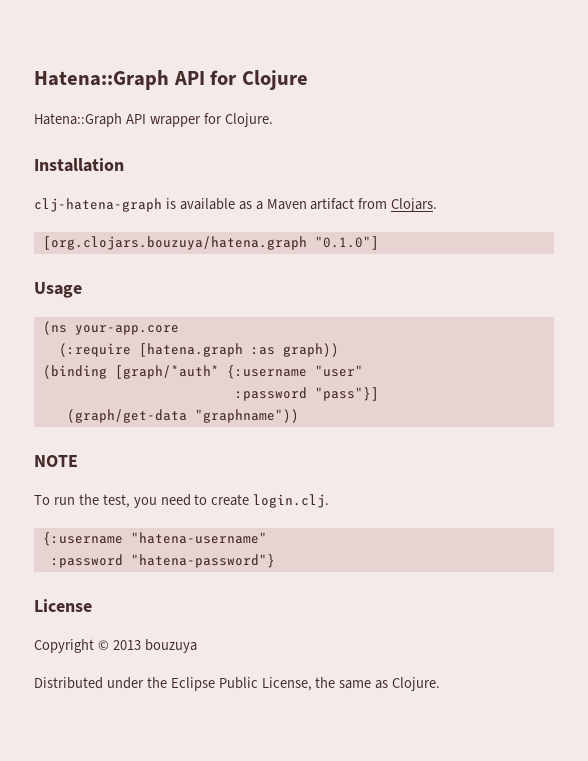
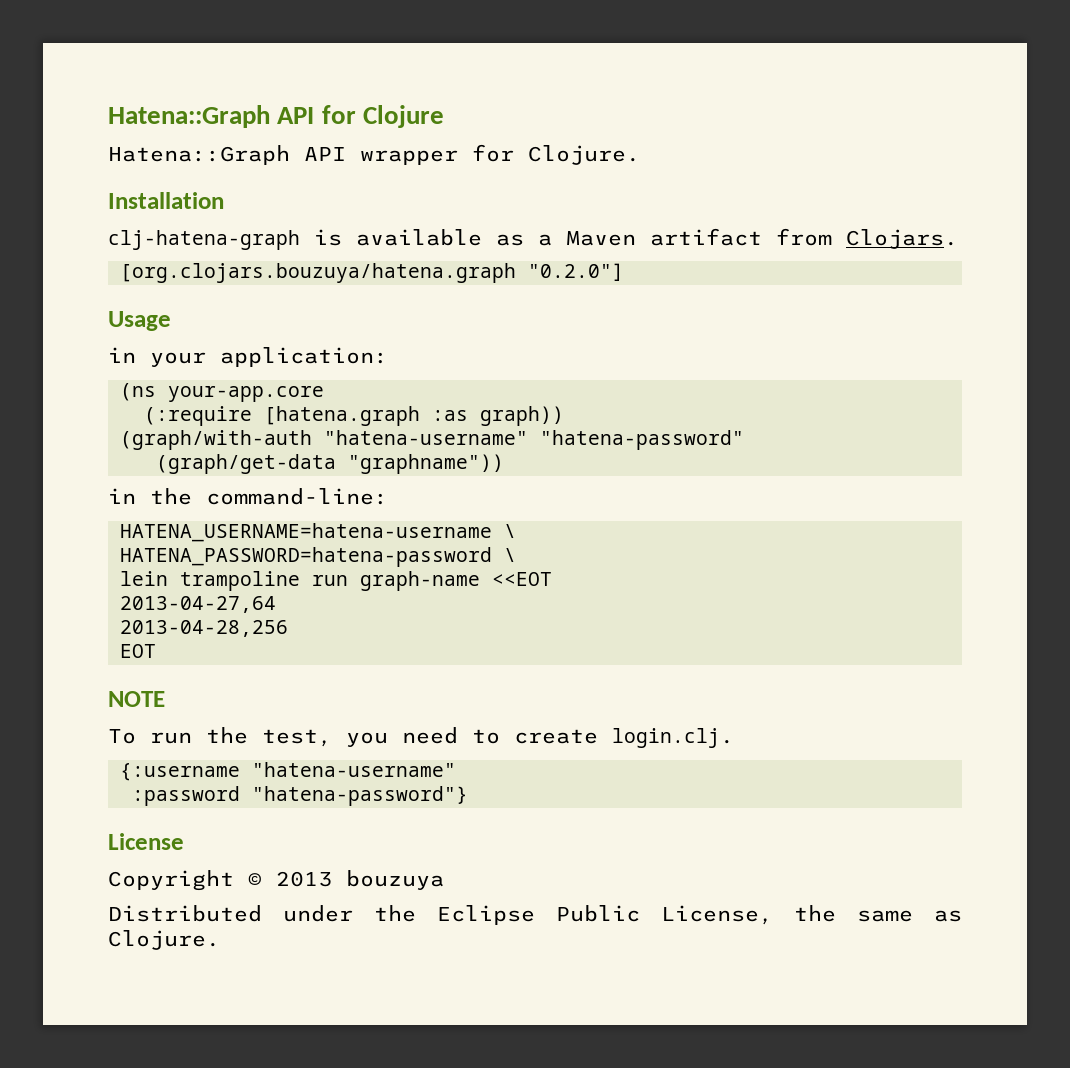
- [org.clojars.bouzuya/hatena.graph "0.1.0"]
+ [org.clojars.bouzuya/hatena.graph "0.2.0"]
+ in your application:
- (binding [graph/*auth* {:username "user"
- :password "pass"}]
+ (graph/with-auth "hatena-username" "hatena-password"
  (graph/get-data "graphname"))
+ in the command-line:
+ HATENA_USERNAME=hatena-username \
+ HATENA_PASSWORD=hatena-password \
+ lein trampoline run graph-name <<EOT
+ 2013-04-27,64
+ 2013-04-28,256
+ EOT

